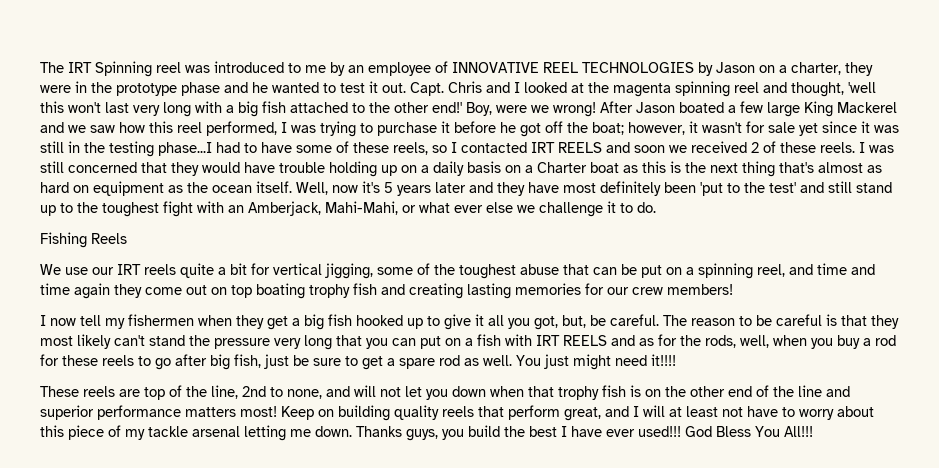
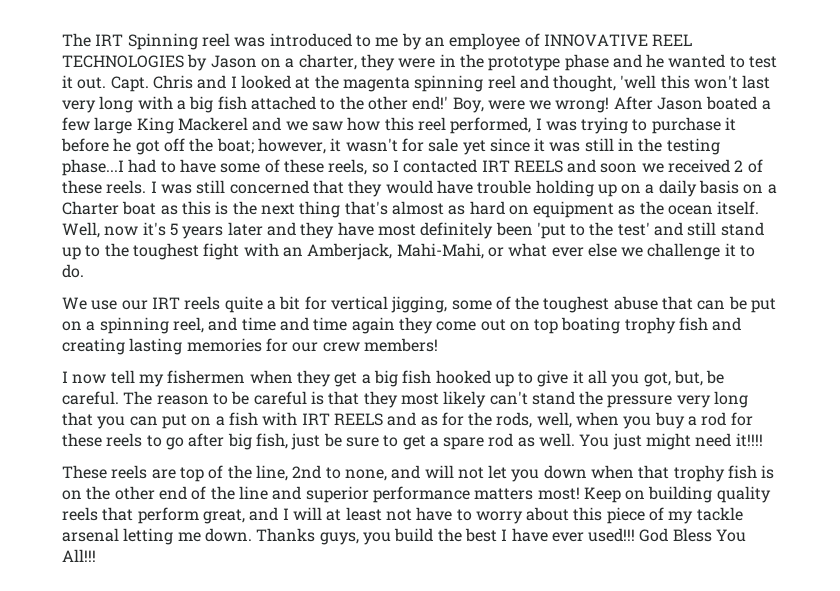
- Fishing Reels

